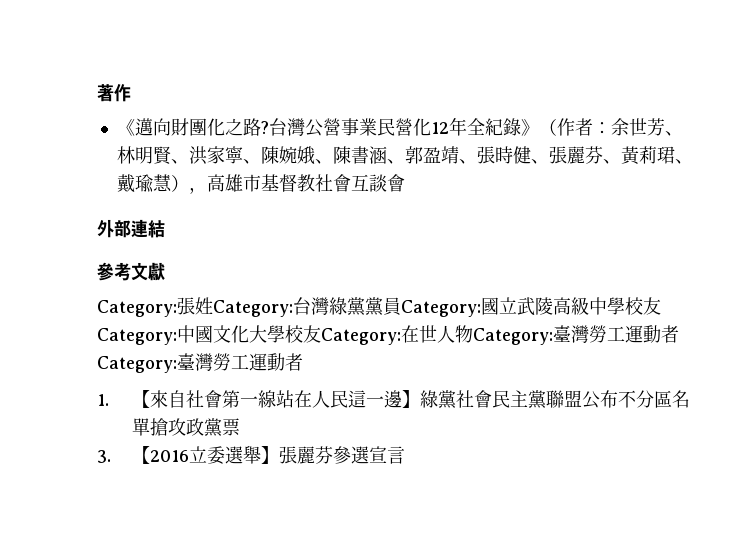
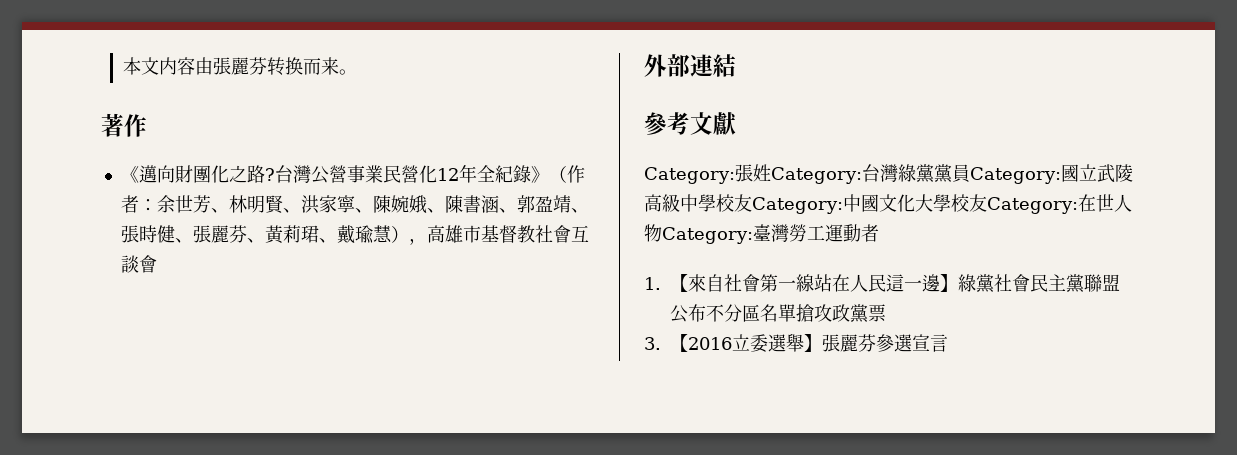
+ 本文内容由張麗芬转换而来。
- Category:張姓Category:台灣綠黨黨員Category:國立武陵高級中學校友Category:中國文化大學校友Category:在世人物Category:臺灣勞工運動者Category:臺灣勞工運動者
+ Category:張姓Category:台灣綠黨黨員Category:國立武陵高級中學校友Category:中國文化大學校友Category:在世人物Category:臺灣勞工運動者

